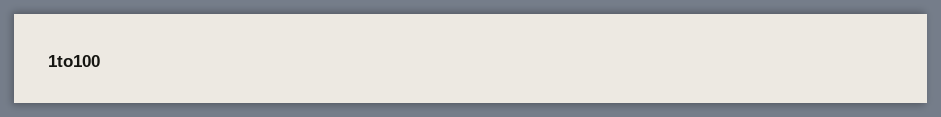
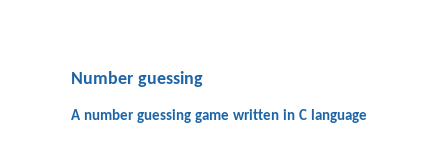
- 1to100
+ Number guessing
+ A number guessing game written in C language

